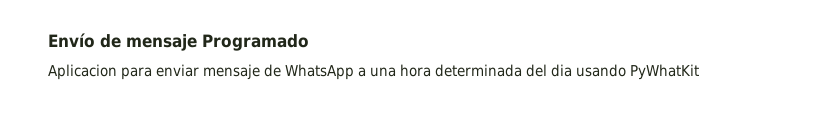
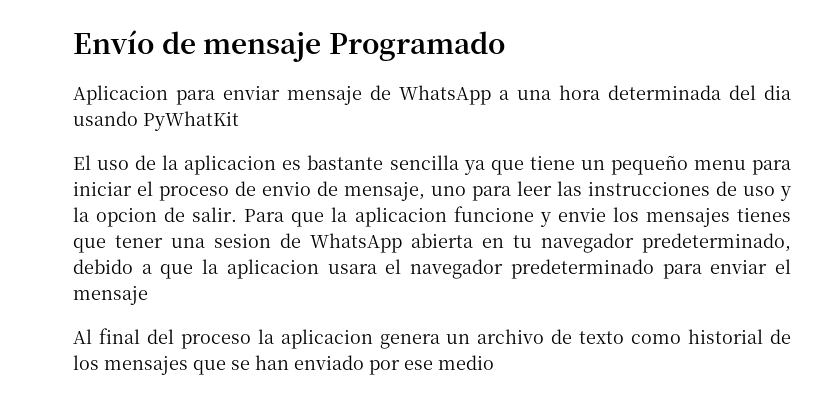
+ El uso de la aplicacion es bastante sencilla ya que tiene un pequeño menu para iniciar el proceso de envio de mensaje, uno para leer las instrucciones de uso y la opcion de salir. Para que la aplicacion funcione y envie los mensajes tienes que tener una sesion de WhatsApp abierta en tu navegador predeterminado, debido a que la aplicacion usara el navegador predeterminado para enviar el mensaje
+ Al final del proceso la aplicacion genera un archivo de texto como historial de los mensajes que se han enviado por ese medio

